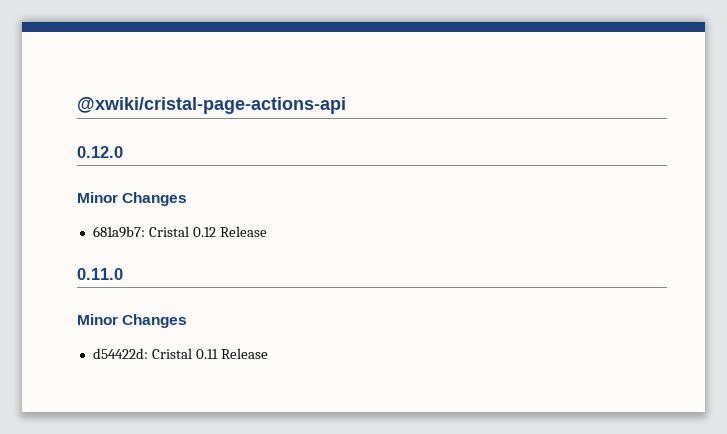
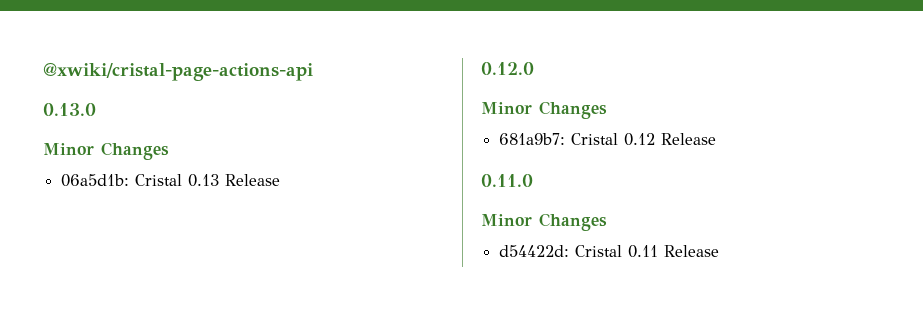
+ 0.13.0
+ Minor Changes
+ 06a5d1b: Cristal 0.13 Release

